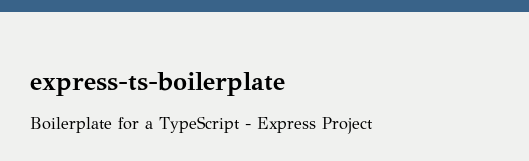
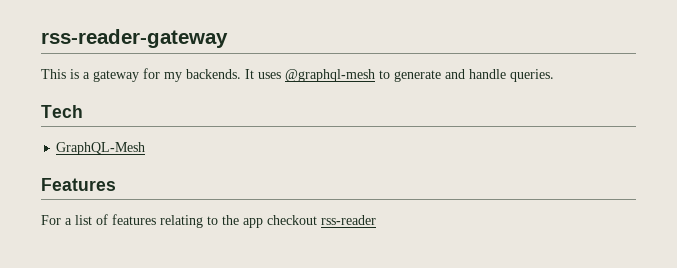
- express-ts-boilerplate
- Boilerplate for a TypeScript - Express Project
+ rss-reader-gateway
+ This is a gateway for my backends. It uses @graphql-mesh to generate and handle queries.
+ Tech
+ GraphQL-Mesh
+ Features
+ For a list of features relating to the app checkout rss-reader

